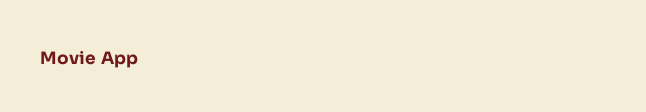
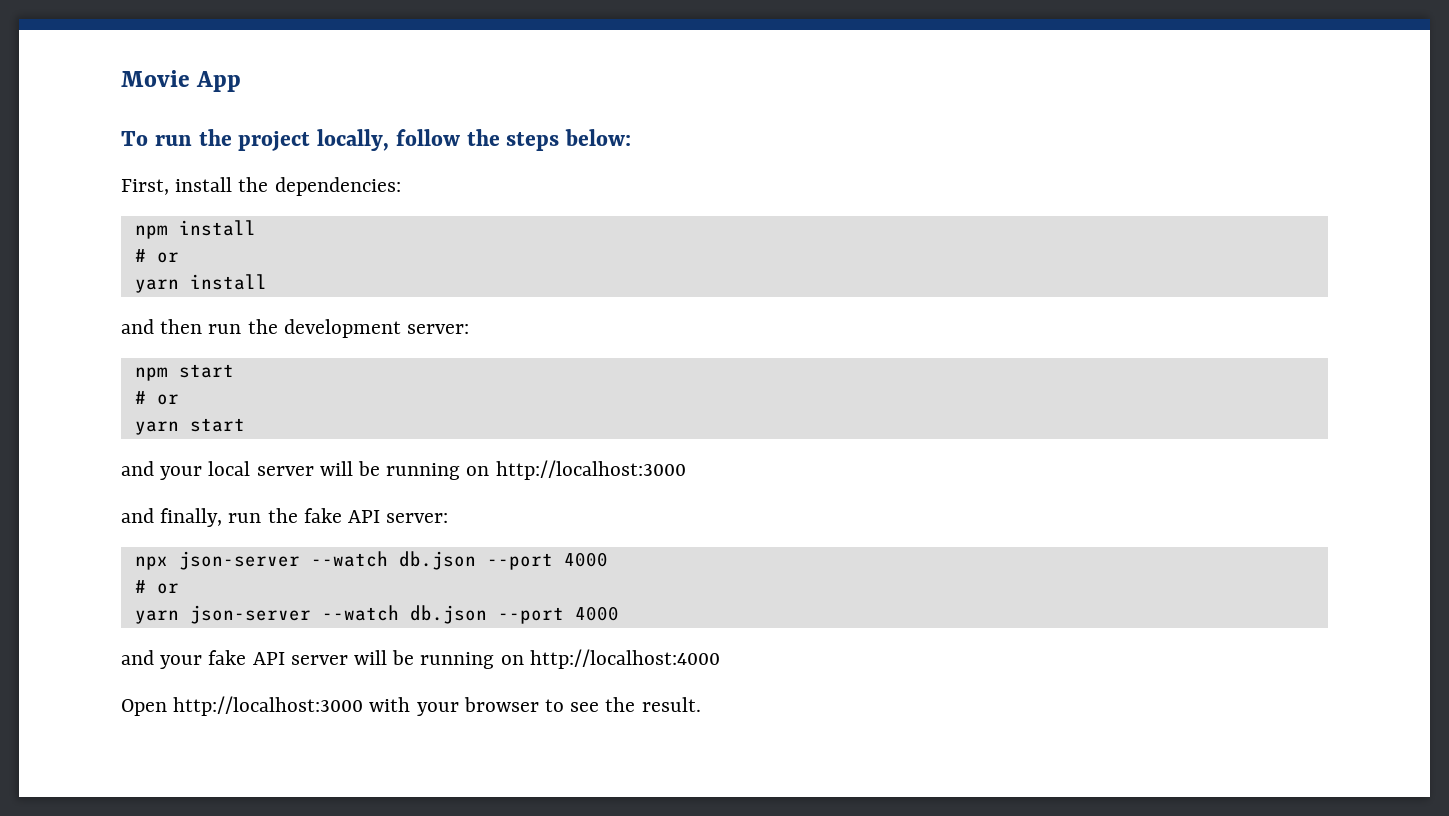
+ To run the project locally, follow the steps below:
+ First, install the dependencies:
+ npm install
+ # or
+ yarn install
+ and then run the development server:
+ npm start
+ # or
+ yarn start
+ and your local server will be running on http://localhost:3000
+ and finally, run the fake API server:
+ npx json-server --watch db.json --port 4000
+ # or
+ yarn json-server --watch db.json --port 4000
+ and your fake API server will be running on http://localhost:4000
+ Open http://localhost:3000 with your browser to see the result.

